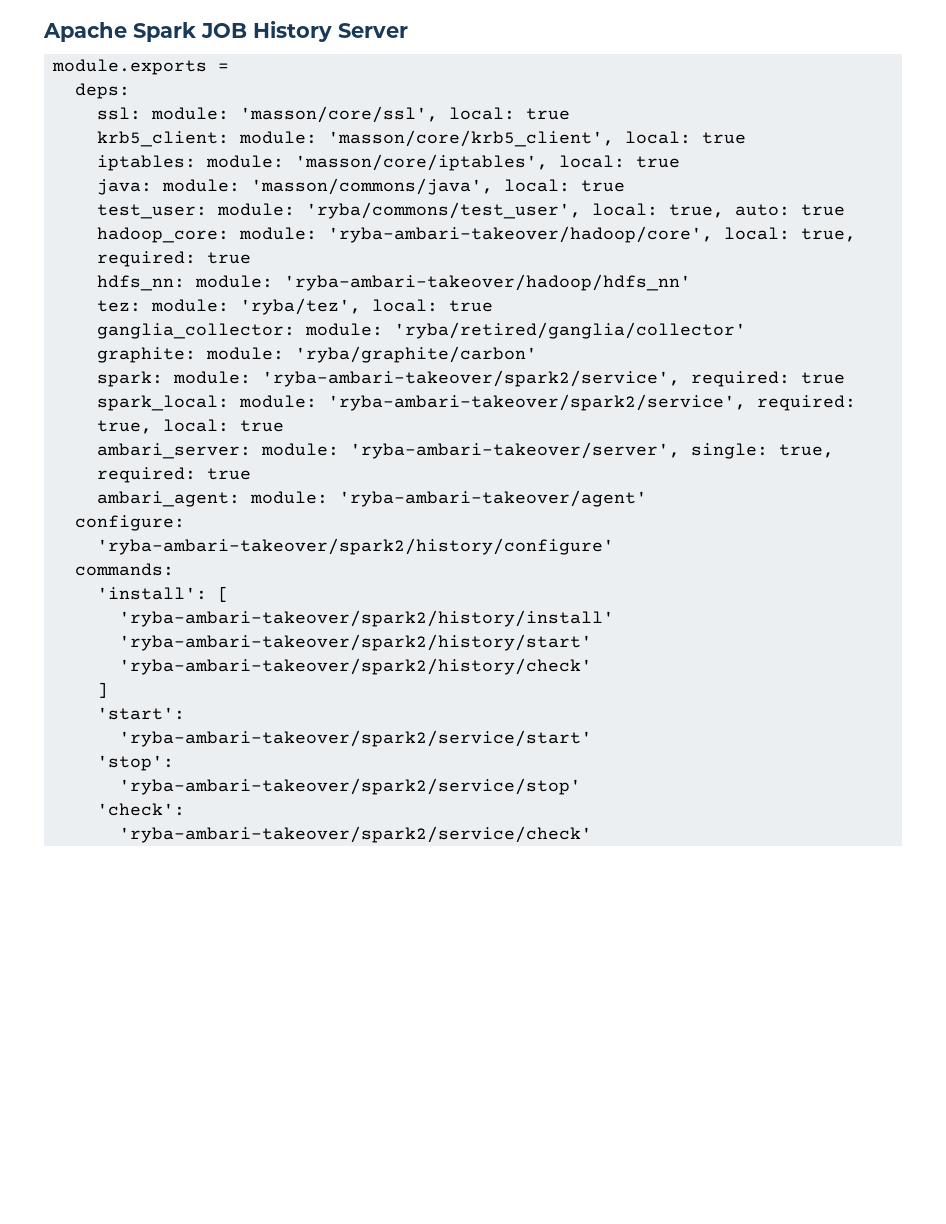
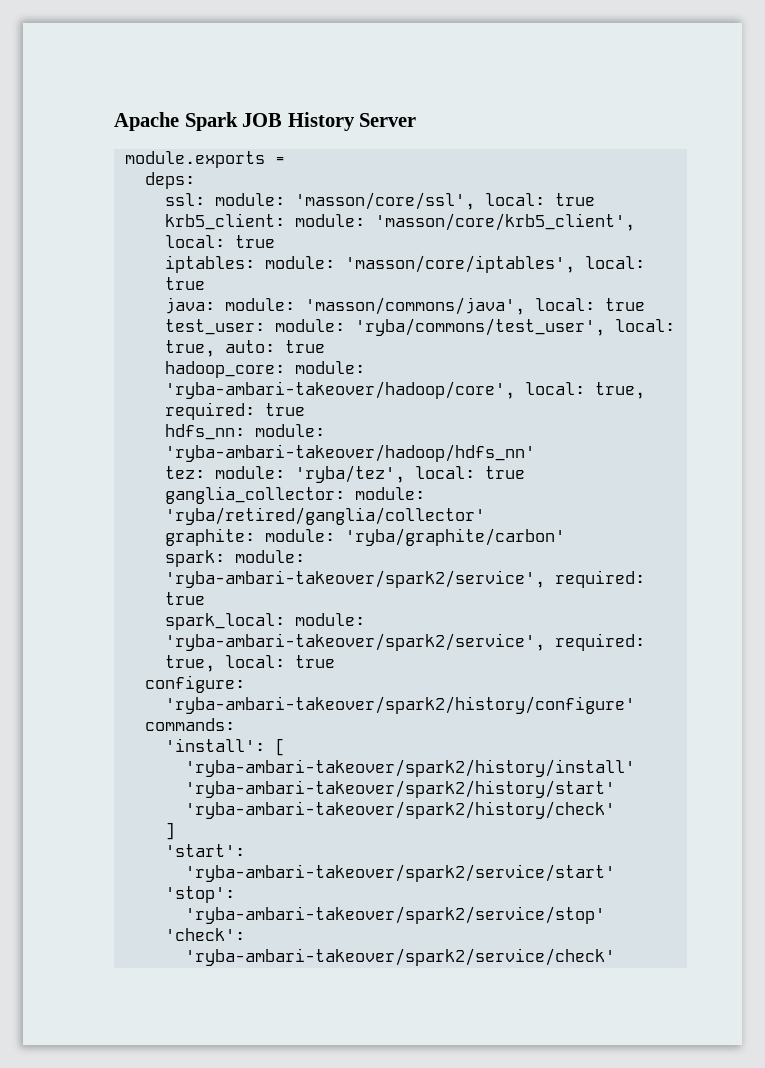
- ambari_server: module: 'ryba-ambari-takeover/server', single: true, required: true
- ambari_agent: module: 'ryba-ambari-takeover/agent'

